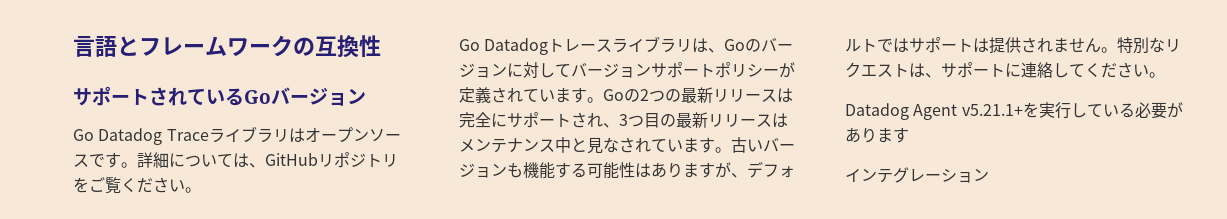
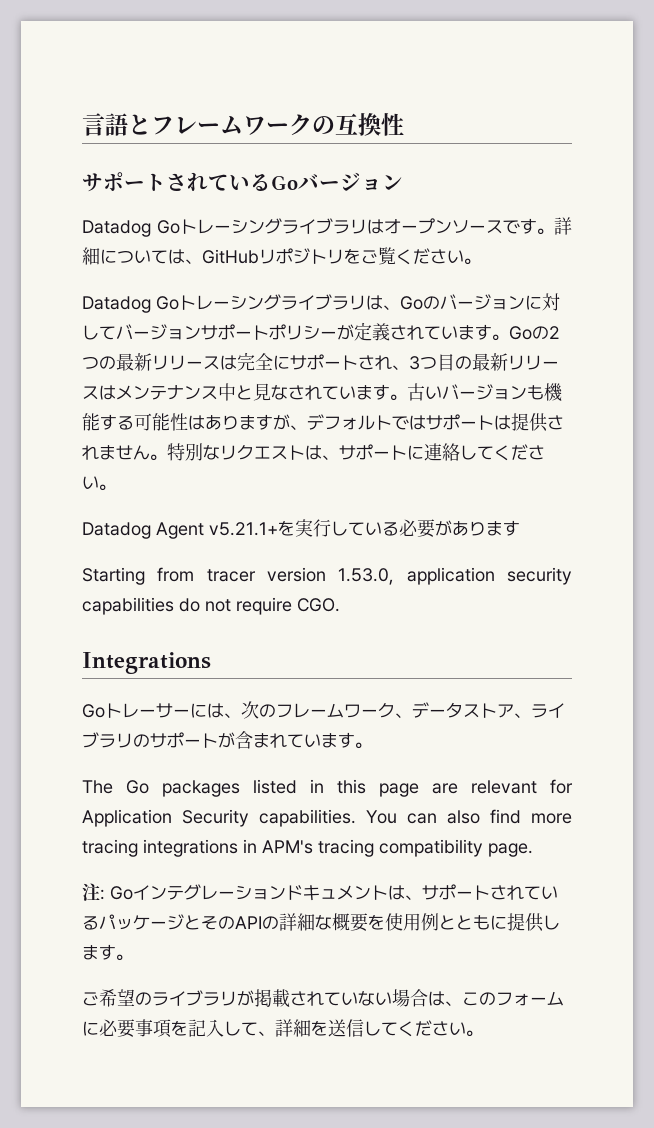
- Go Datadog Traceライブラリはオープンソースです。
+ Datadog Goトレーシングライブラリはオープンソースです。
- Go Datadogトレースライブラリは、Goのバージョンに対してバージョンサポートポリシーが定義されています。
+ Datadog Goトレーシングライブラリは、Goのバージョンに対してバージョンサポートポリシーが定義されています。
- インテグレーション
+ Starting from tracer version 1.53.0, application security capabilities do not require CGO.
+ Integrations
+ Goトレーサーには、次のフレームワーク、データストア、ライブラリのサポートが含まれています。
+ The Go packages listed in this page are relevant for Application Security capabilities. You can also find more tracing integrations in APM's tracing compatibility page.
+ 注: Goインテグレーションドキュメントは、サポートされているパッケージとそのAPIの詳細な概要を使用例とともに提供します。
+ ご希望のライブラリが掲載されていない場合は、このフォームに必要事項を記入して、詳細を送信してください。

